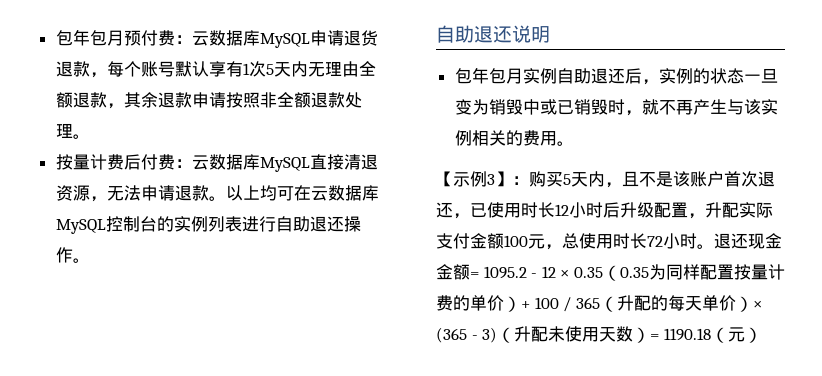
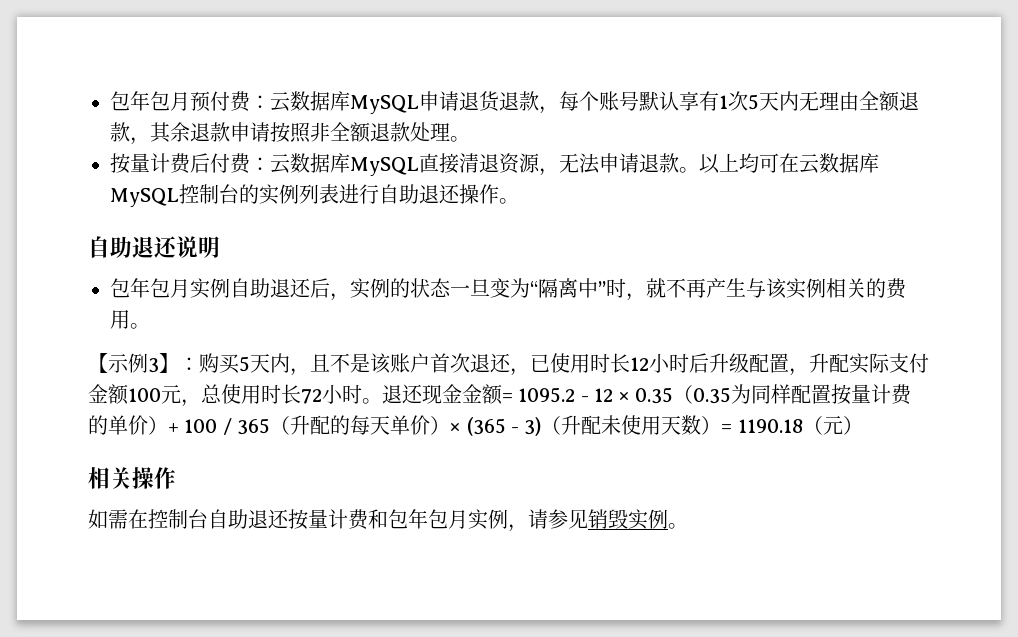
- 包年包月实例自助退还后，实例的状态一旦变为销毁中或已销毁时，就不再产生与该实例相关的费用。
+ 包年包月实例自助退还后，实例的状态一旦变为“隔离中”时，就不再产生与该实例相关的费用。
+ 相关操作
+ 如需在控制台自助退还按量计费和包年包月实例，请参见销毁实例。

